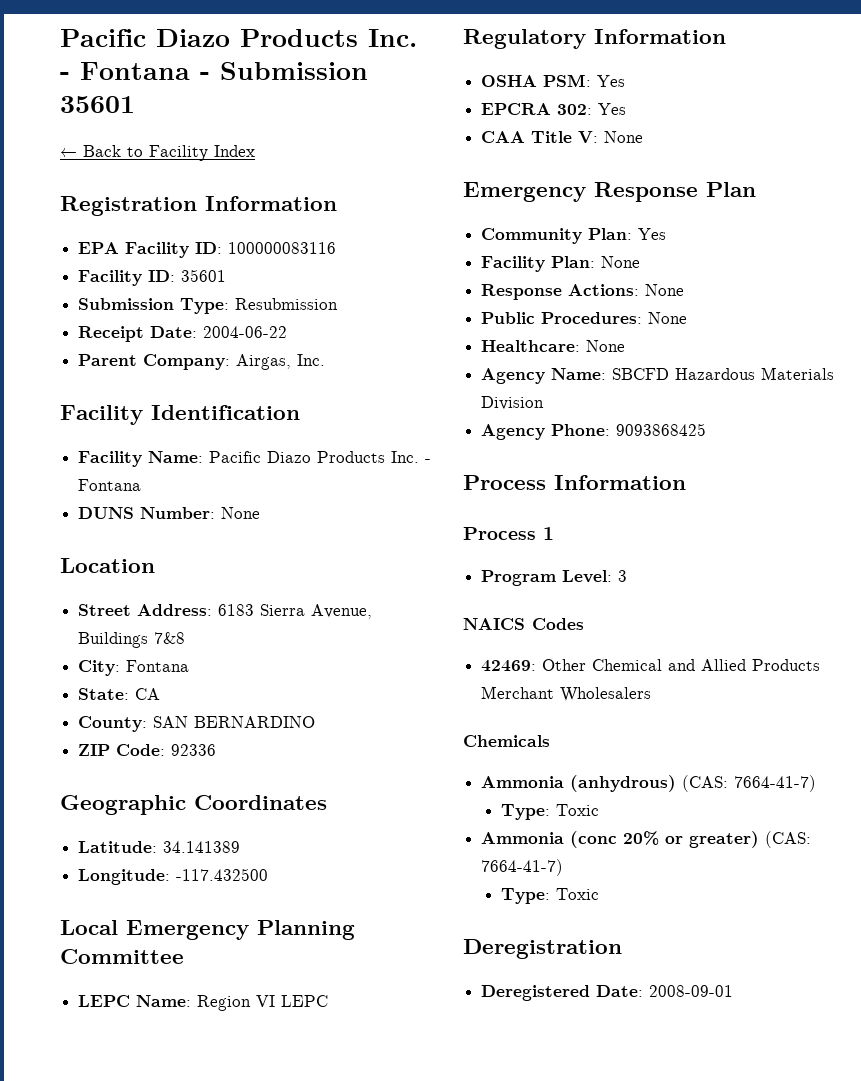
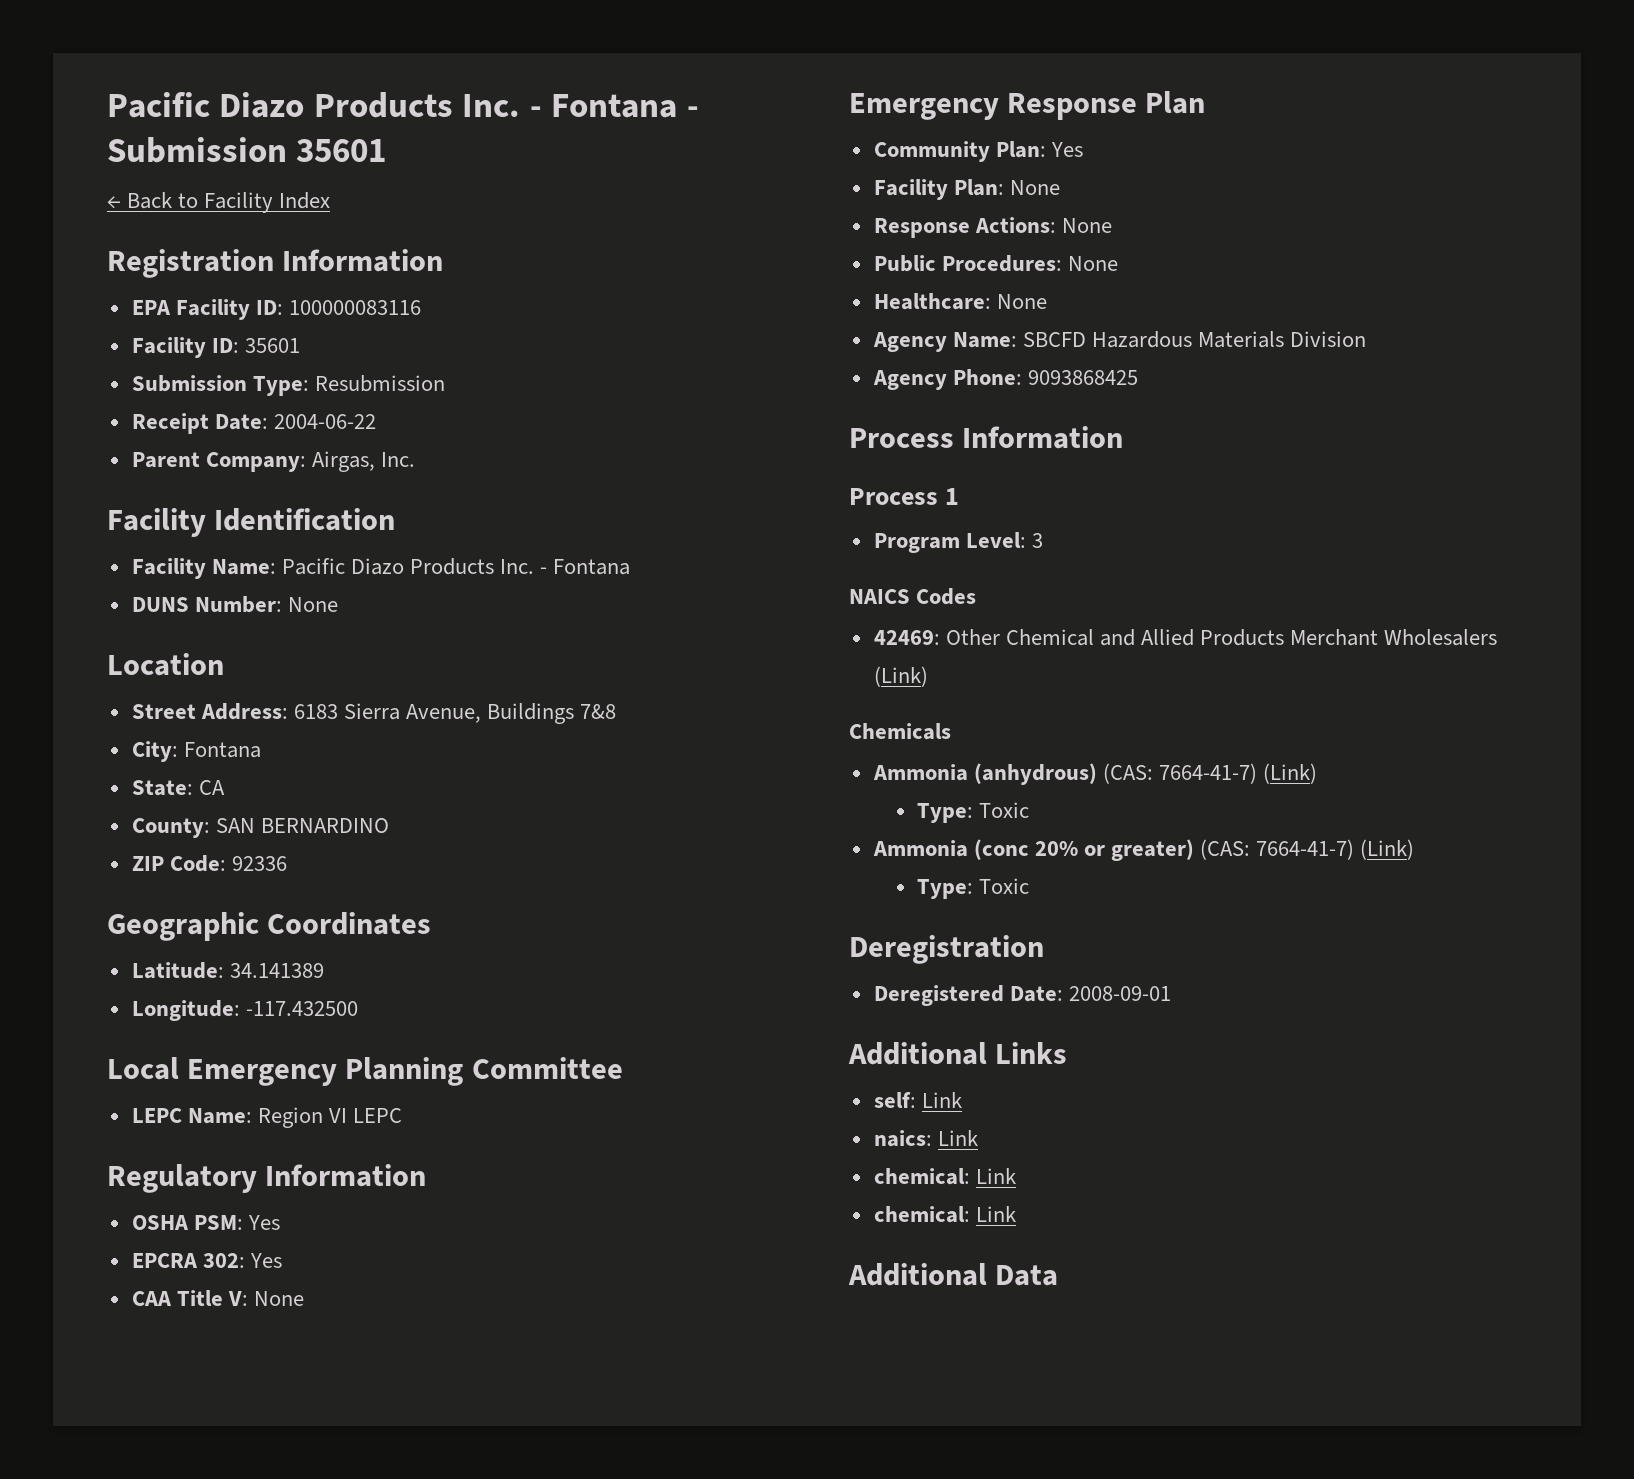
- 42469: Other Chemical and Allied Products Merchant Wholesalers
+ 42469: Other Chemical and Allied Products Merchant Wholesalers (Link)
- Ammonia (anhydrous) (CAS: 7664-41-7)
+ Ammonia (anhydrous) (CAS: 7664-41-7) (Link)
- Ammonia (conc 20% or greater) (CAS: 7664-41-7)
+ Ammonia (conc 20% or greater) (CAS: 7664-41-7) (Link)
+ Additional Links
+ self: Link
+ naics: Link
+ chemical: Link
+ chemical: Link
+ Additional Data

